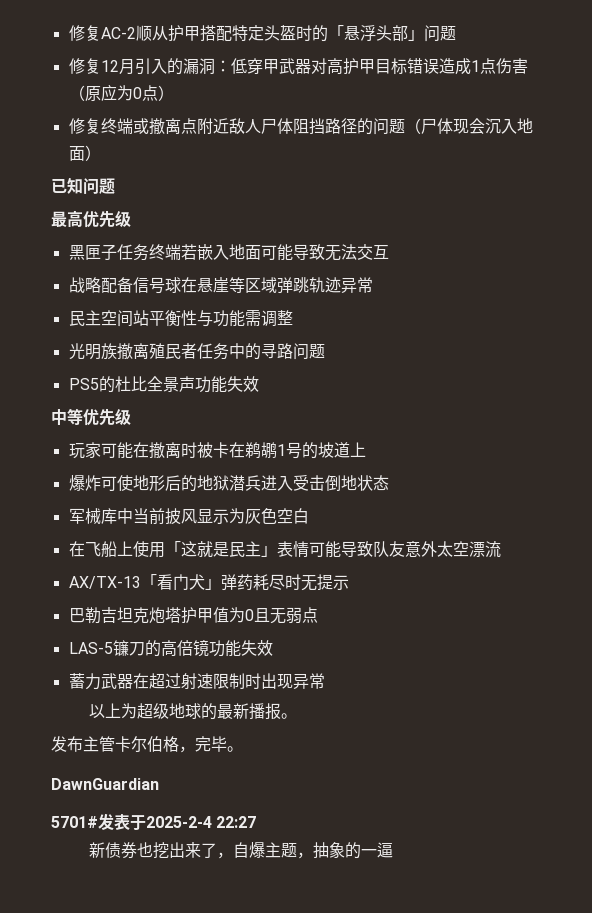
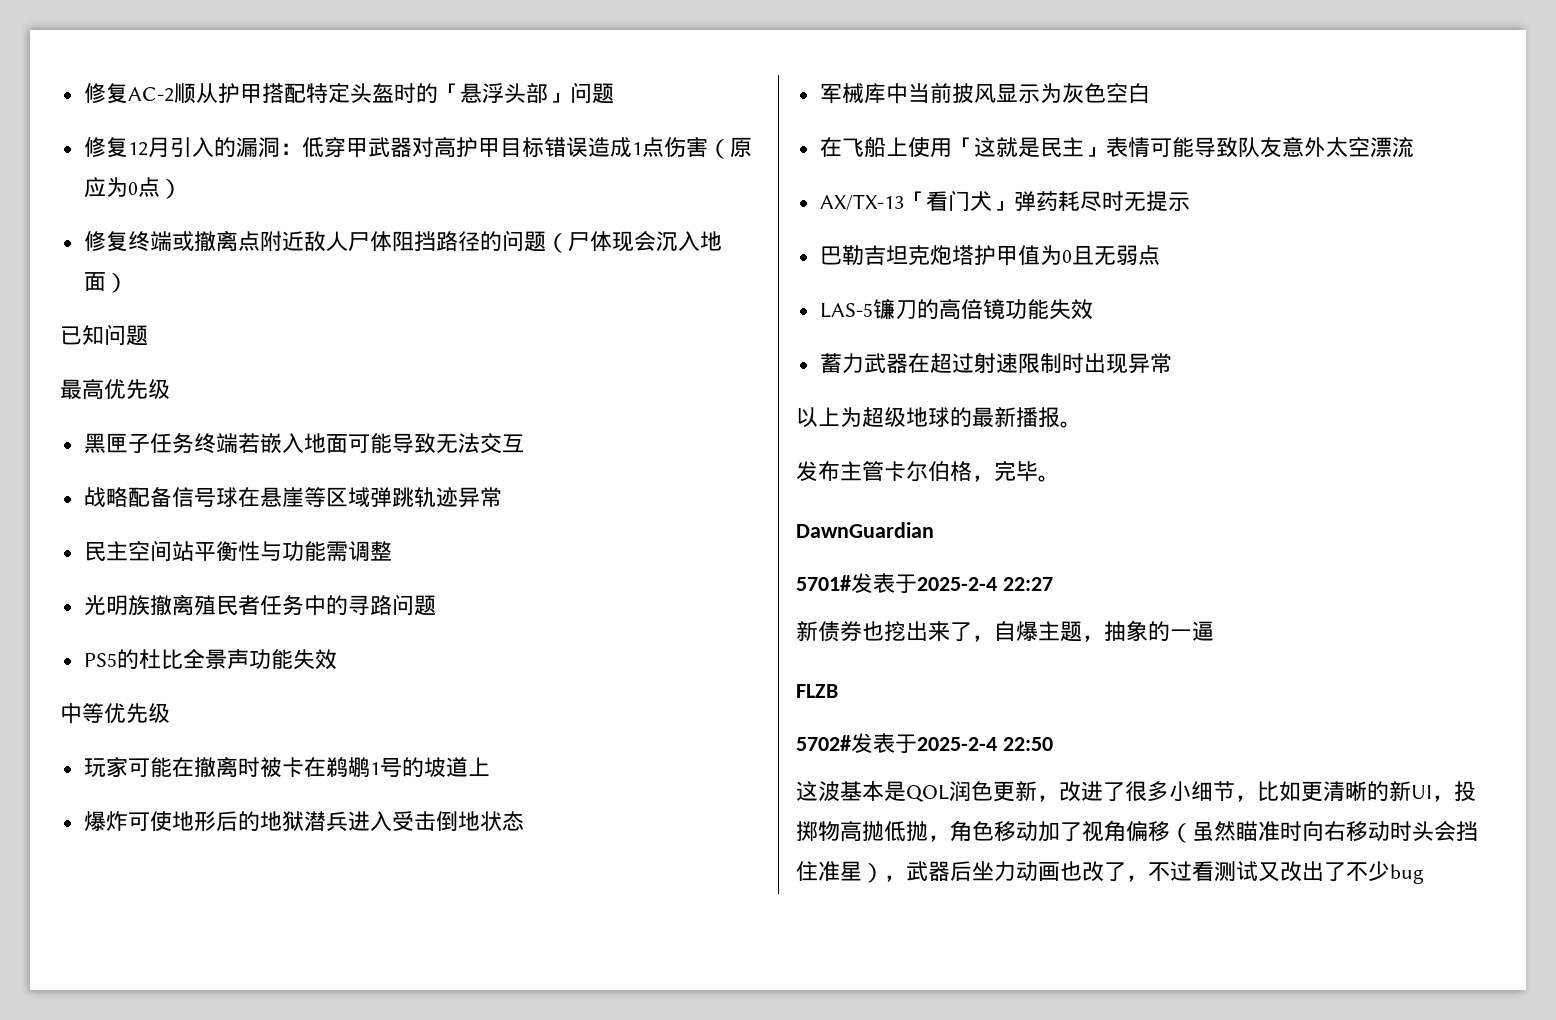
+ FLZB
+ 5702#发表于2025-2-4 22:50
+ 这波基本是QOL润色更新，改进了很多小细节，比如更清晰的新UI，投掷物高抛低抛，角色移动加了视角偏移（虽然瞄准时向右移动时头会挡住准星），武器后坐力动画也改了，不过看测试又改出了不少bug

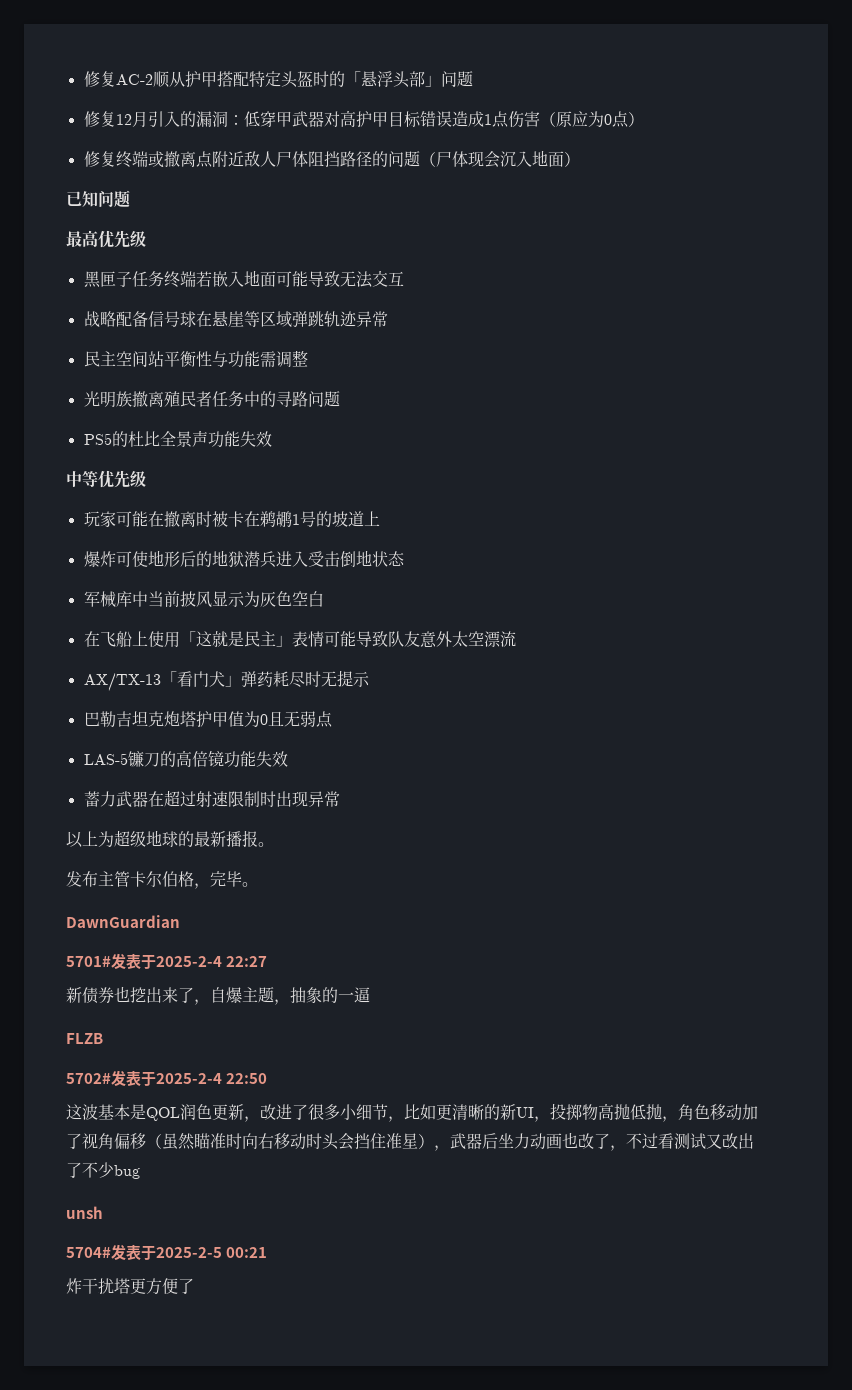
+ unsh
+ 5704#发表于2025-2-5 00:21
+ 炸干扰塔更方便了

